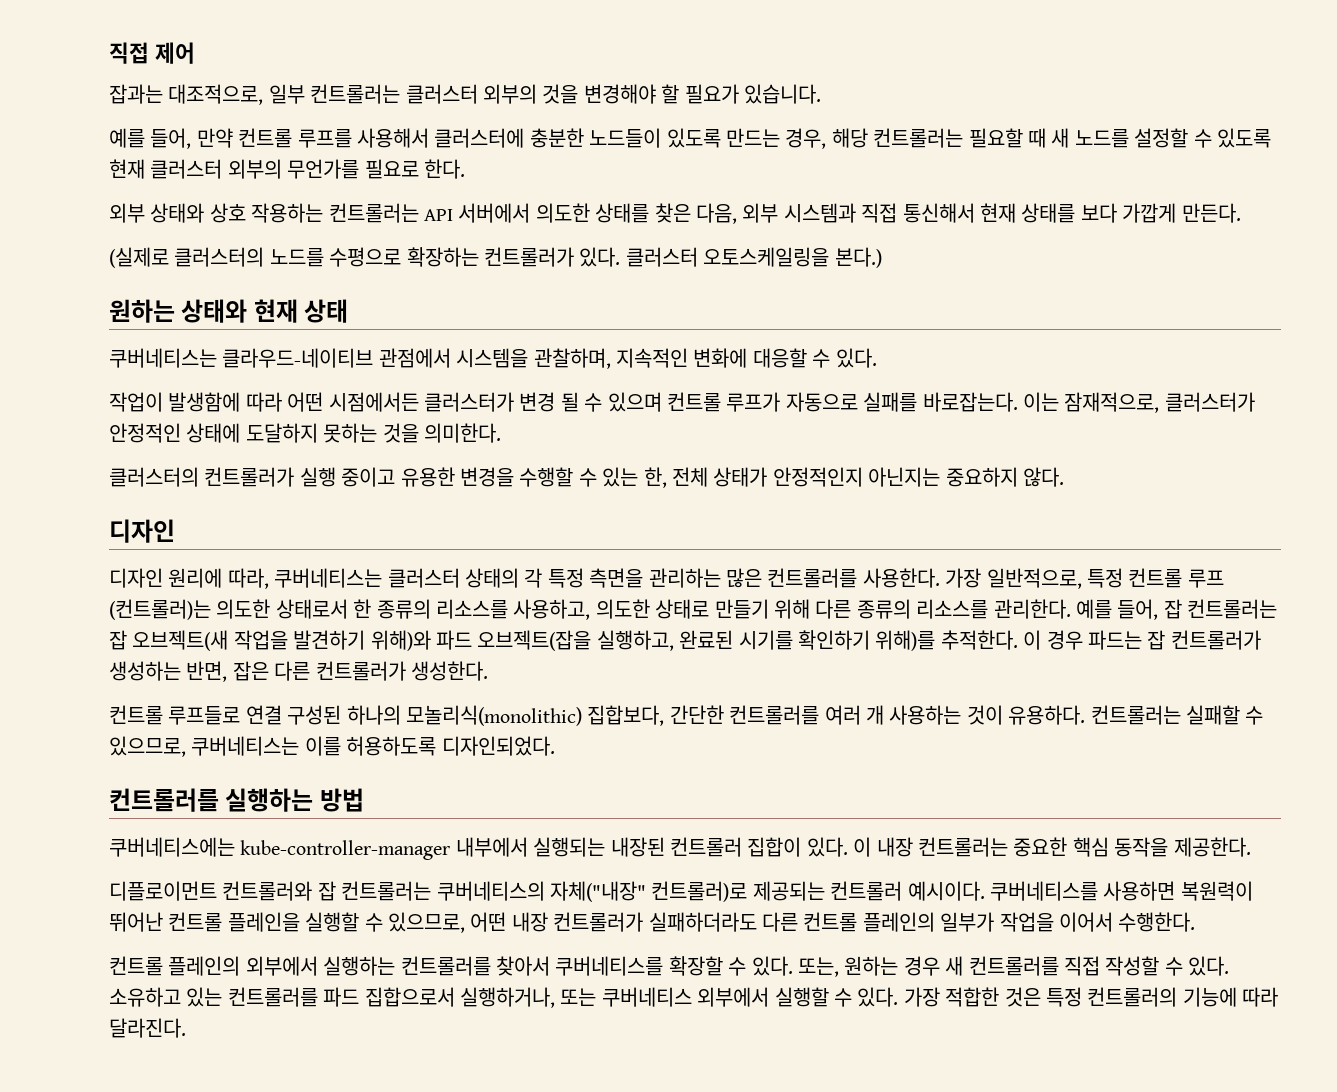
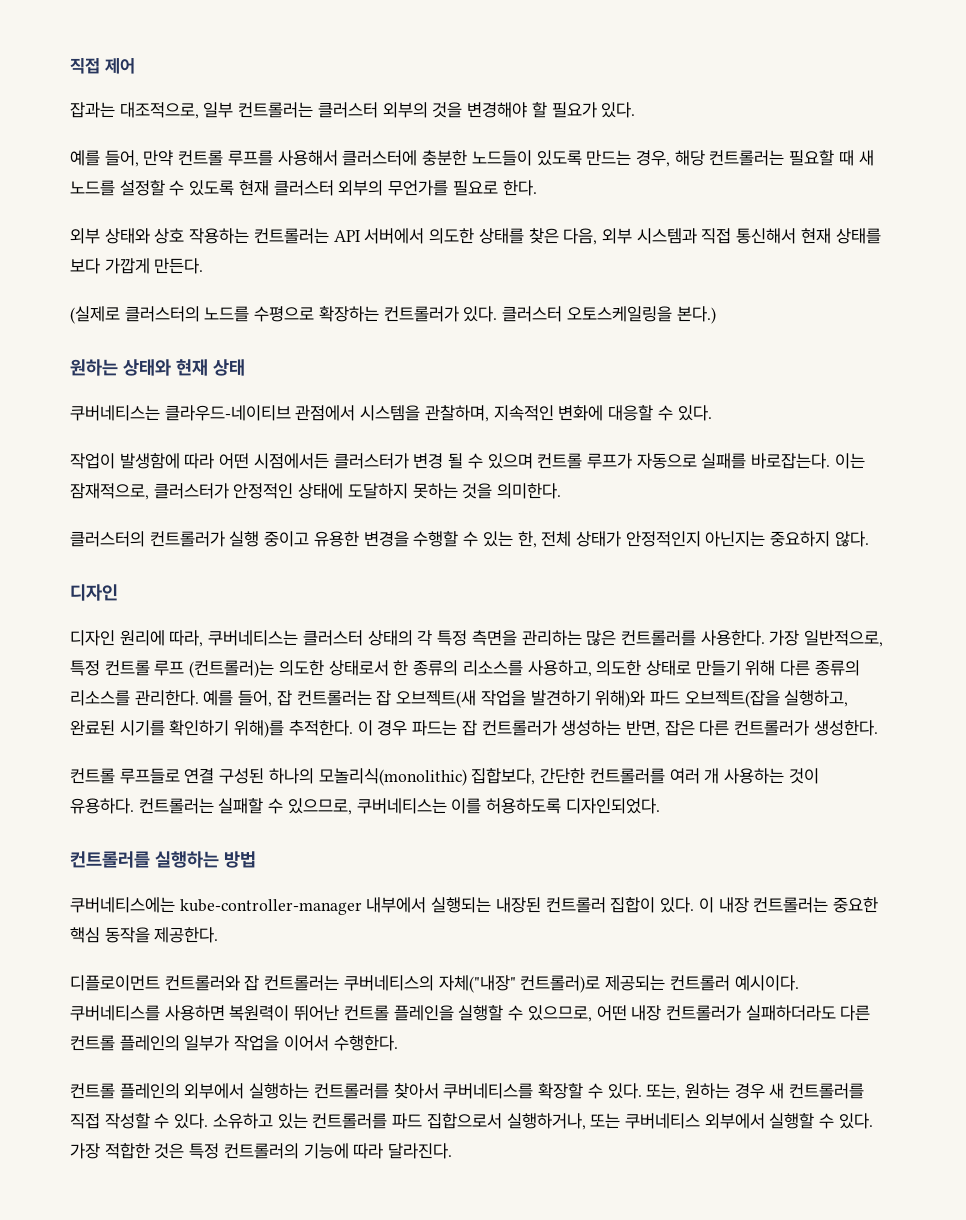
- 잡과는 대조적으로, 일부 컨트롤러는 클러스터 외부의 것을 변경해야 할 필요가 있습니다.
+ 잡과는 대조적으로, 일부 컨트롤러는 클러스터 외부의 것을 변경해야 할 필요가 있다.

